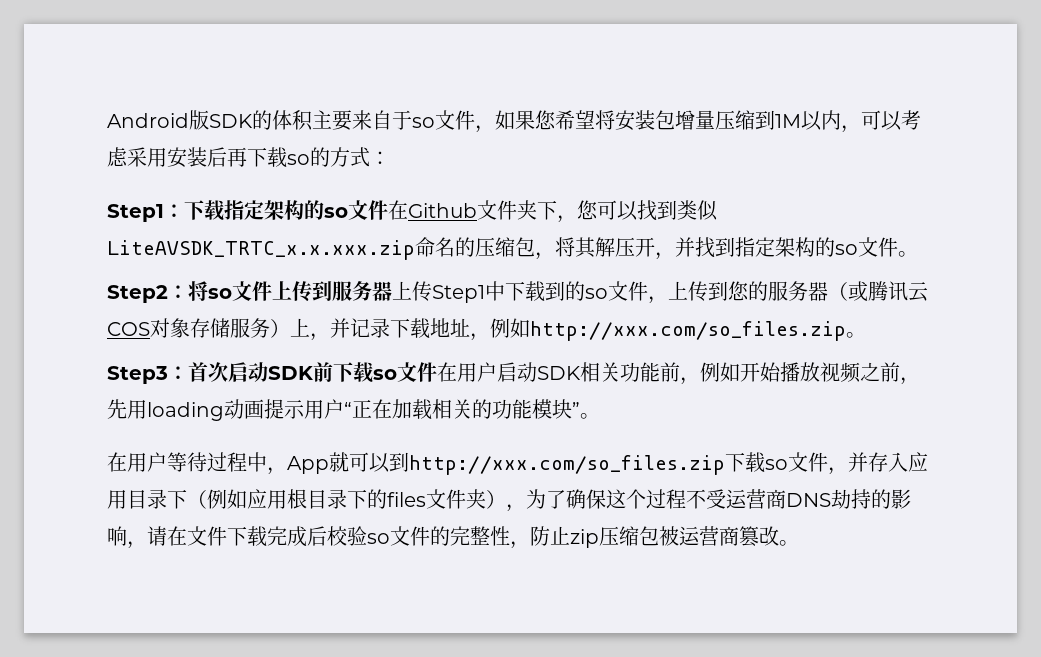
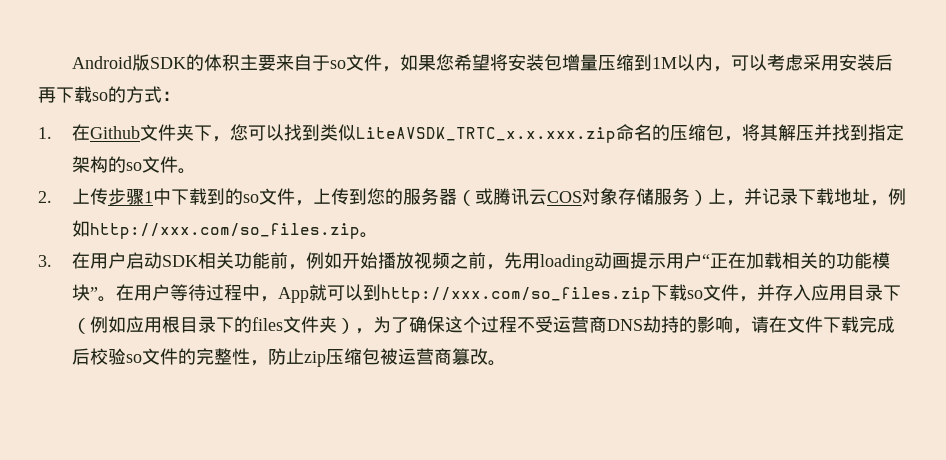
- Step1：下载指定架构的so文件在Github文件夹下，您可以找到类似LiteAVSDK_TRTC_x.x.xxx.zip命名的压缩包，将其解压开，并找到指定架构的so文件。
+ 1.在Github文件夹下，您可以找到类似LiteAVSDK_TRTC_x.x.xxx.zip命名的压缩包，将其解压并找到指定架构的so文件。
- Step2：将so文件上传到服务器上传Step1中下载到的so文件，上传到您的服务器（或腾讯云COS对象存储服务）上，并记录下载地址，例如http://xxx.com/so_files.zip。
+ 2.上传步骤1中下载到的so文件，上传到您的服务器（或腾讯云COS对象存储服务）上，并记录下载地址，例如http://xxx.com/so_files.zip。
- Step3：首次启动SDK前下载so文件在用户启动SDK相关功能前，例如开始播放视频之前，先用loading动画提示用户“正在加载相关的功能模块”。
- 在用户等待过程中，App就可以到http://xxx.com/so_files.zip下载so文件，并存入应用目录下（例如应用根目录下的files文件夹），为了确保这个过程不受运营商DNS劫持的影响，请在文件下载完成后校验so文件的完整性，防止zip压缩包被运营商篡改。
+ 3.在用户启动SDK相关功能前，例如开始播放视频之前，先用loading动画提示用户“正在加载相关的功能模块”。在用户等待过程中，App就可以到http://xxx.com/so_files.zip下载so文件，并存入应用目录下（例如应用根目录下的files文件夹），为了确保这个过程不受运营商DNS劫持的影响，请在文件下载完成后校验so文件的完整性，防止zip压缩包被运营商篡改。

